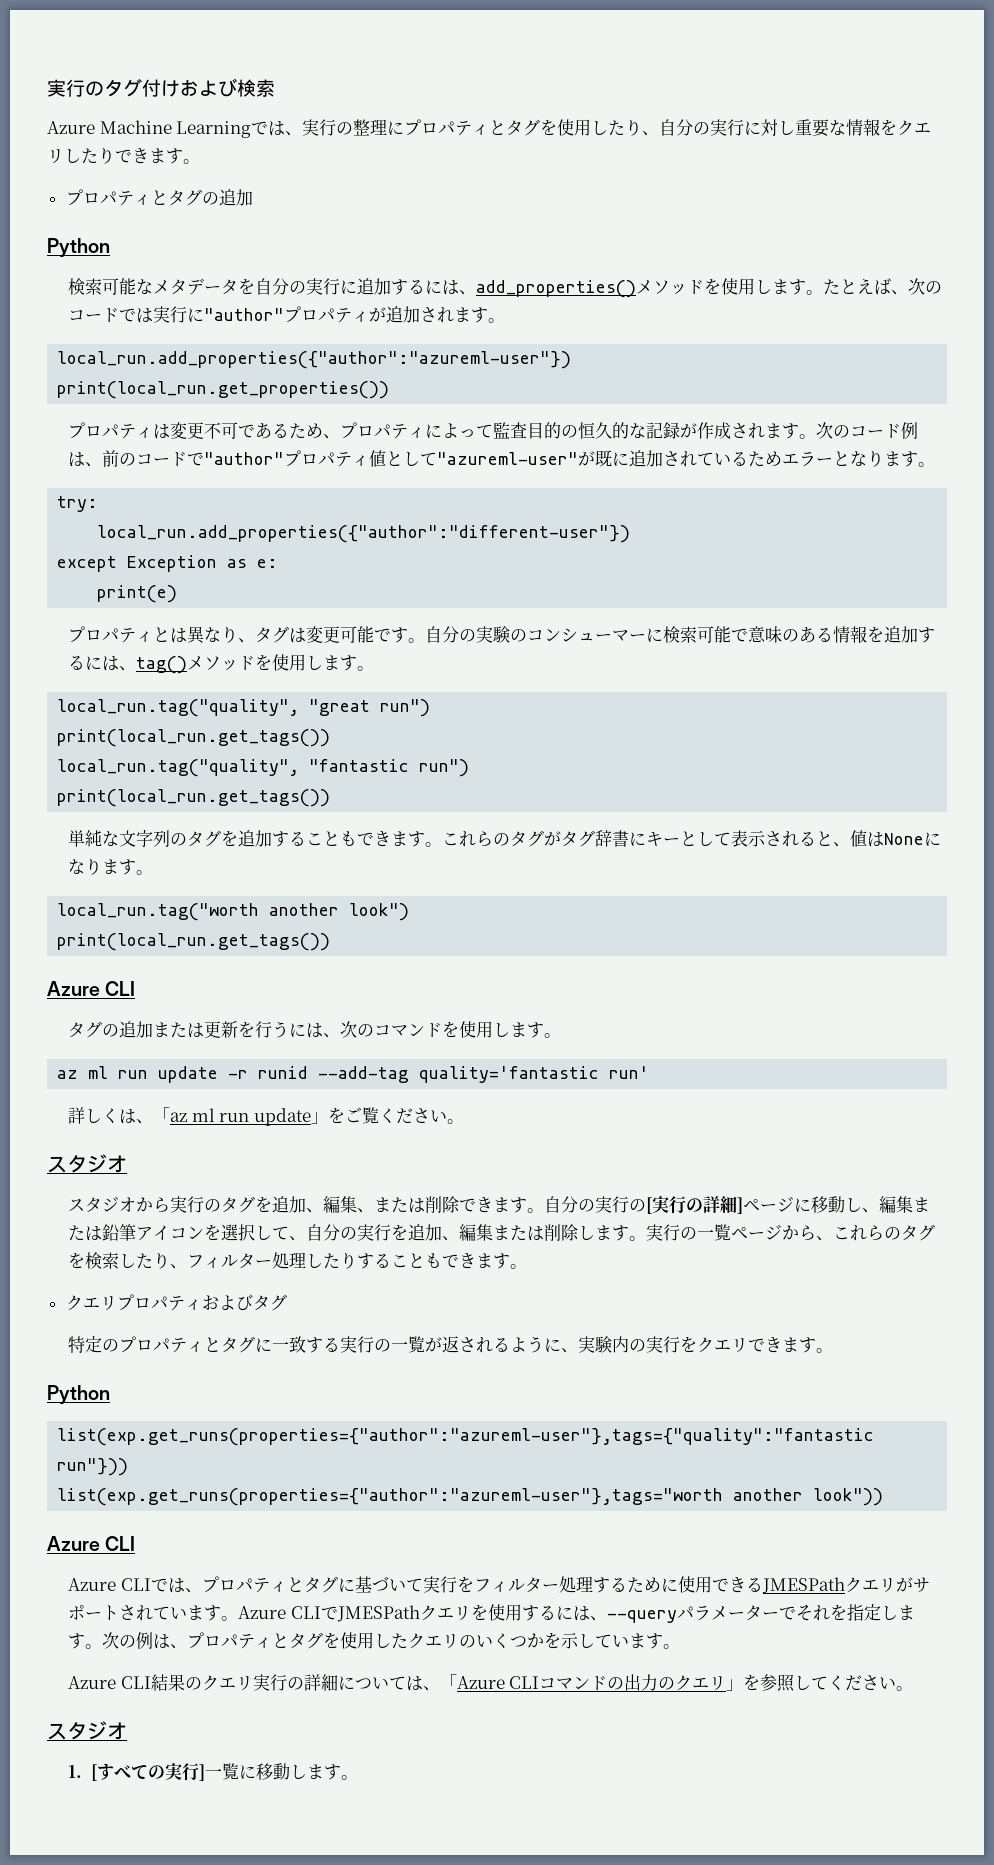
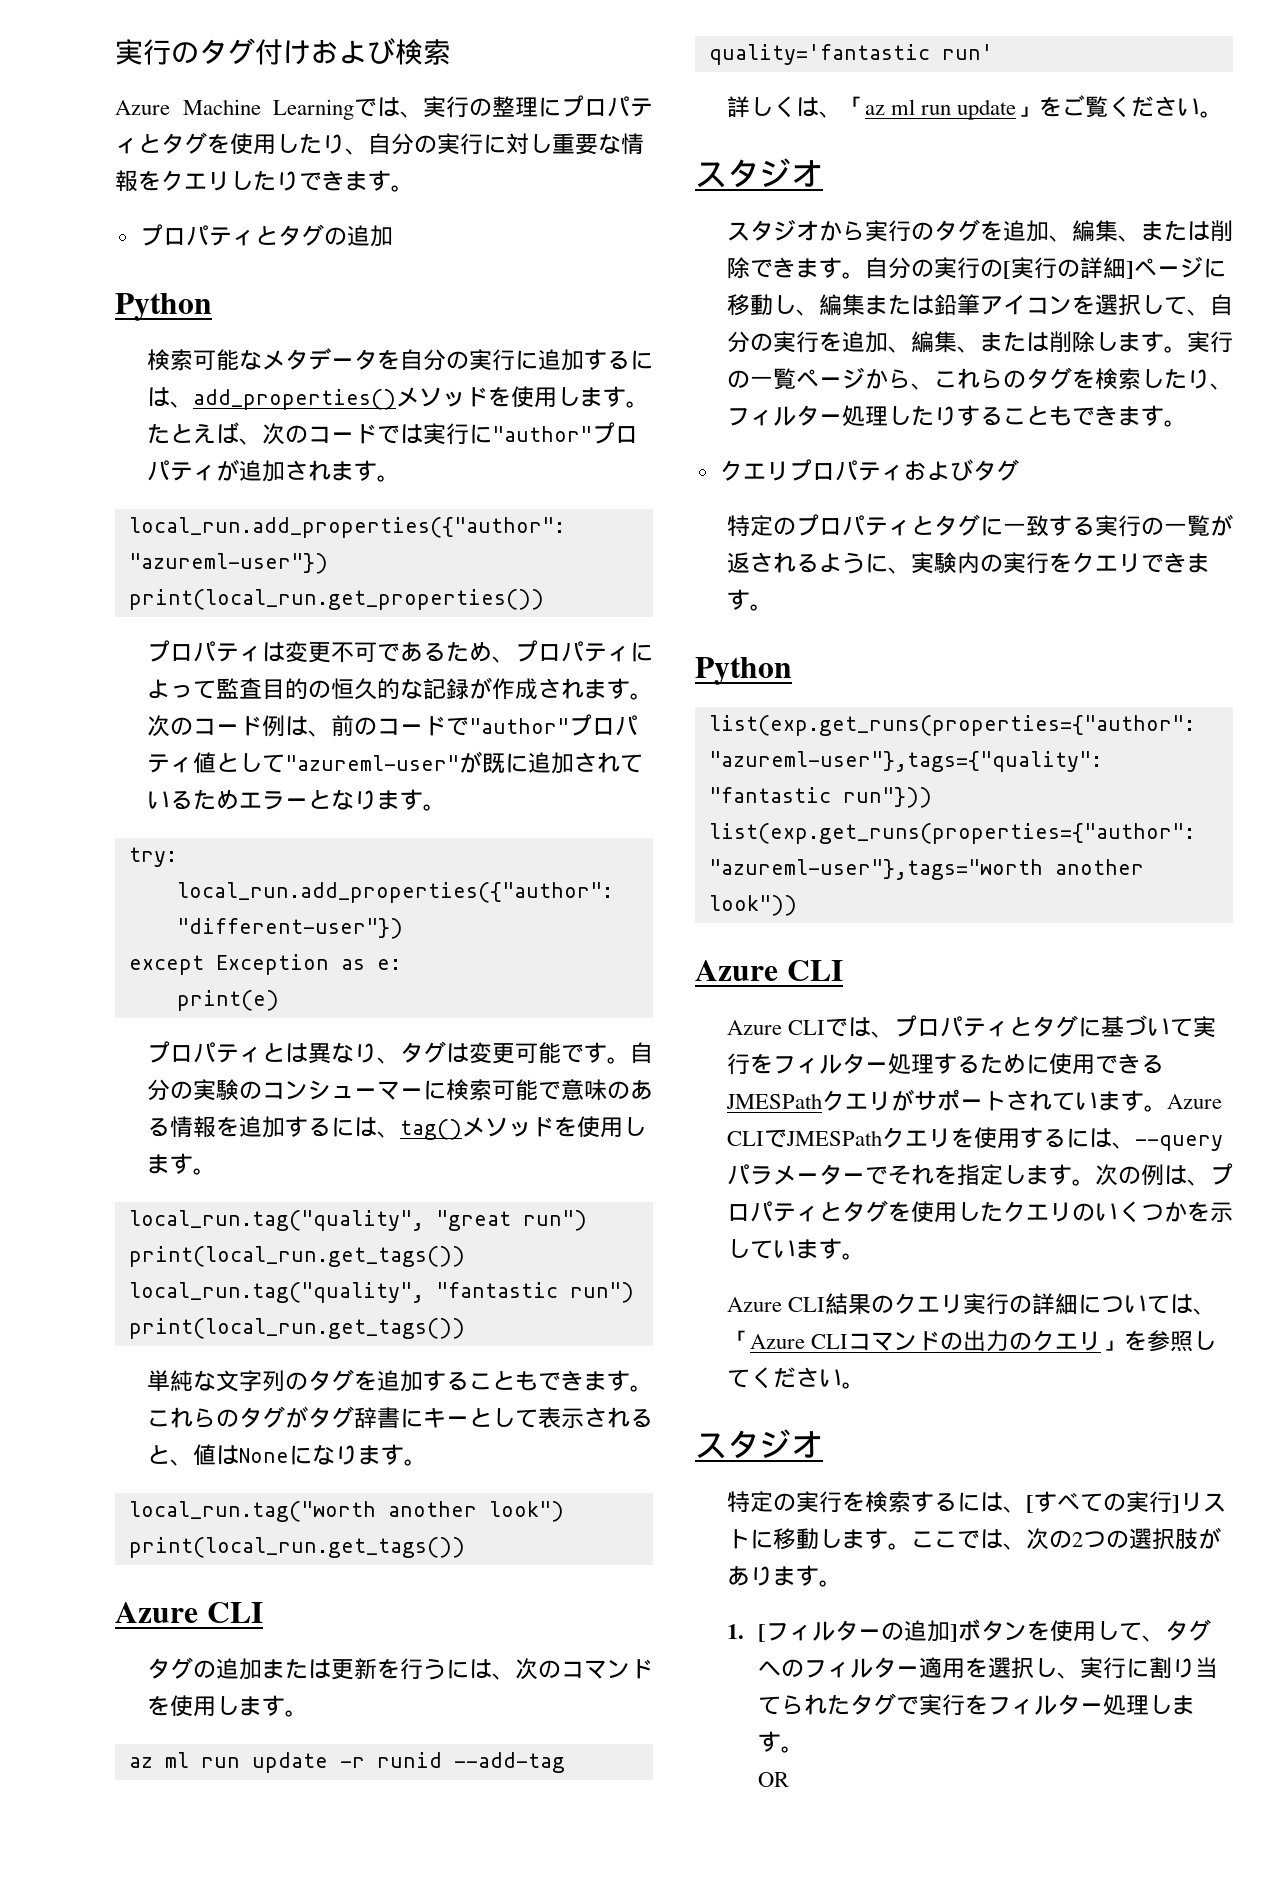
- 自分の実行の[実行の詳細]ページに移動し、編集または鉛筆アイコンを選択して、自分の実行を追加、編集または削除します。
+ 自分の実行の[実行の詳細]ページに移動し、編集または鉛筆アイコンを選択して、自分の実行を追加、編集、または削除します。
- 1. [すべての実行]一覧に移動します。
+ 特定の実行を検索するには、[すべての実行]リストに移動します。
+ ここでは、次の2つの選択肢があります。
+ 1. [フィルターの追加]ボタンを使用して、タグへのフィルター適用を選択し、実行に割り当てられたタグで実行をフィルター処理します。
+ OR

